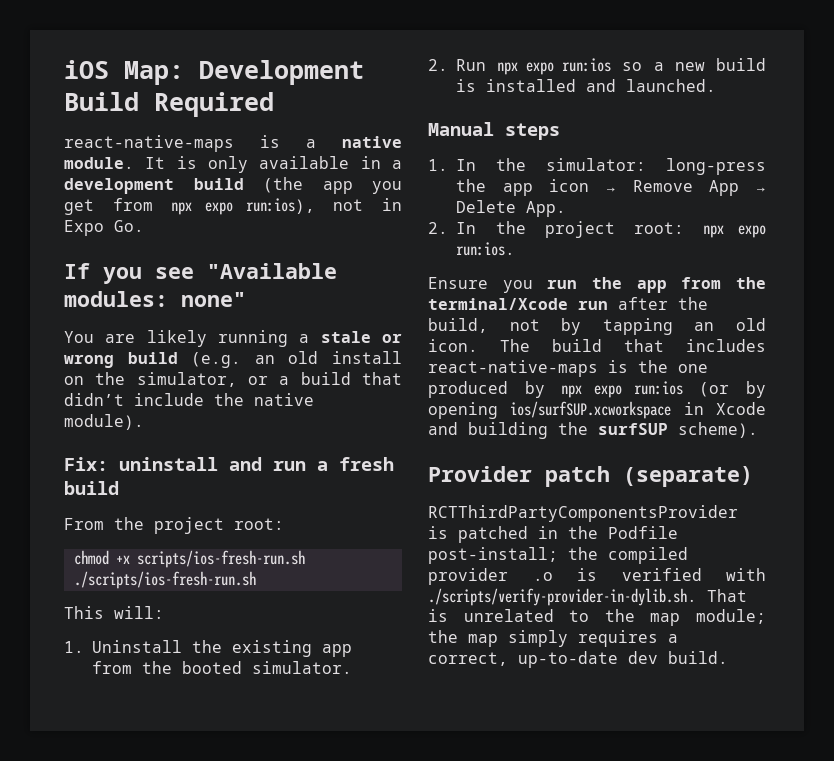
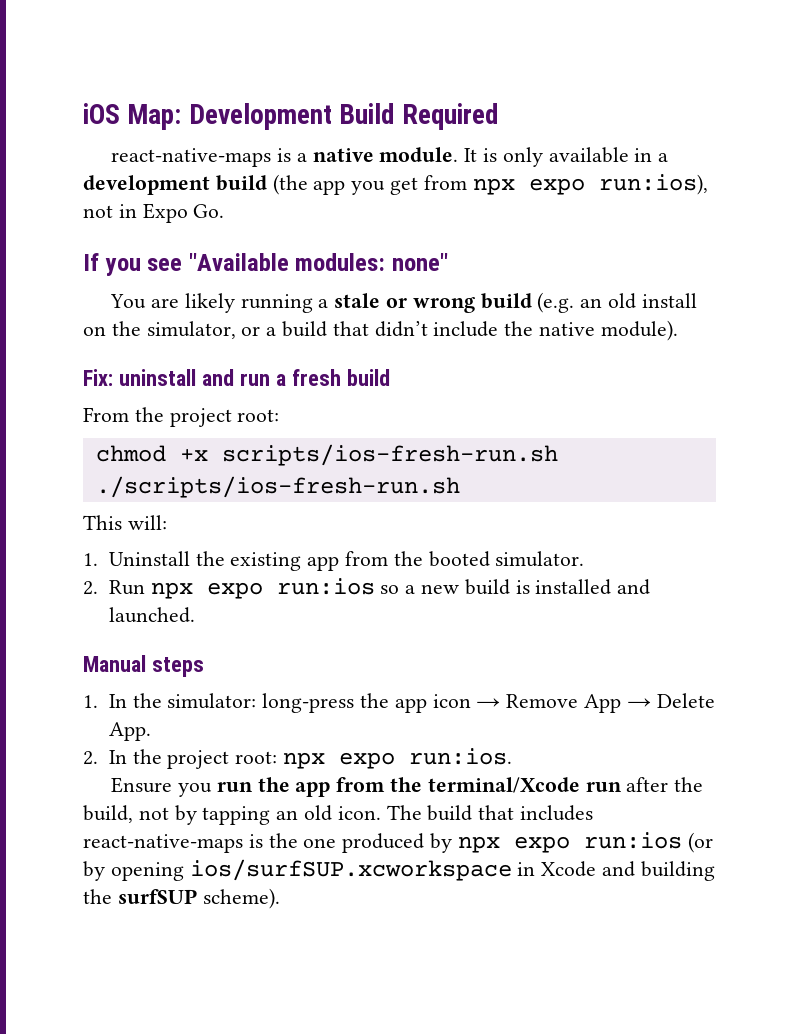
- Provider patch (separate)
- RCTThirdPartyComponentsProvider is patched in the Podfile post-install; the compiled provider .o is verified with ./scripts/verify-provider-in-dylib.sh. That is unrelated to the map module; the map simply requires a correct, up-to-date dev build.

